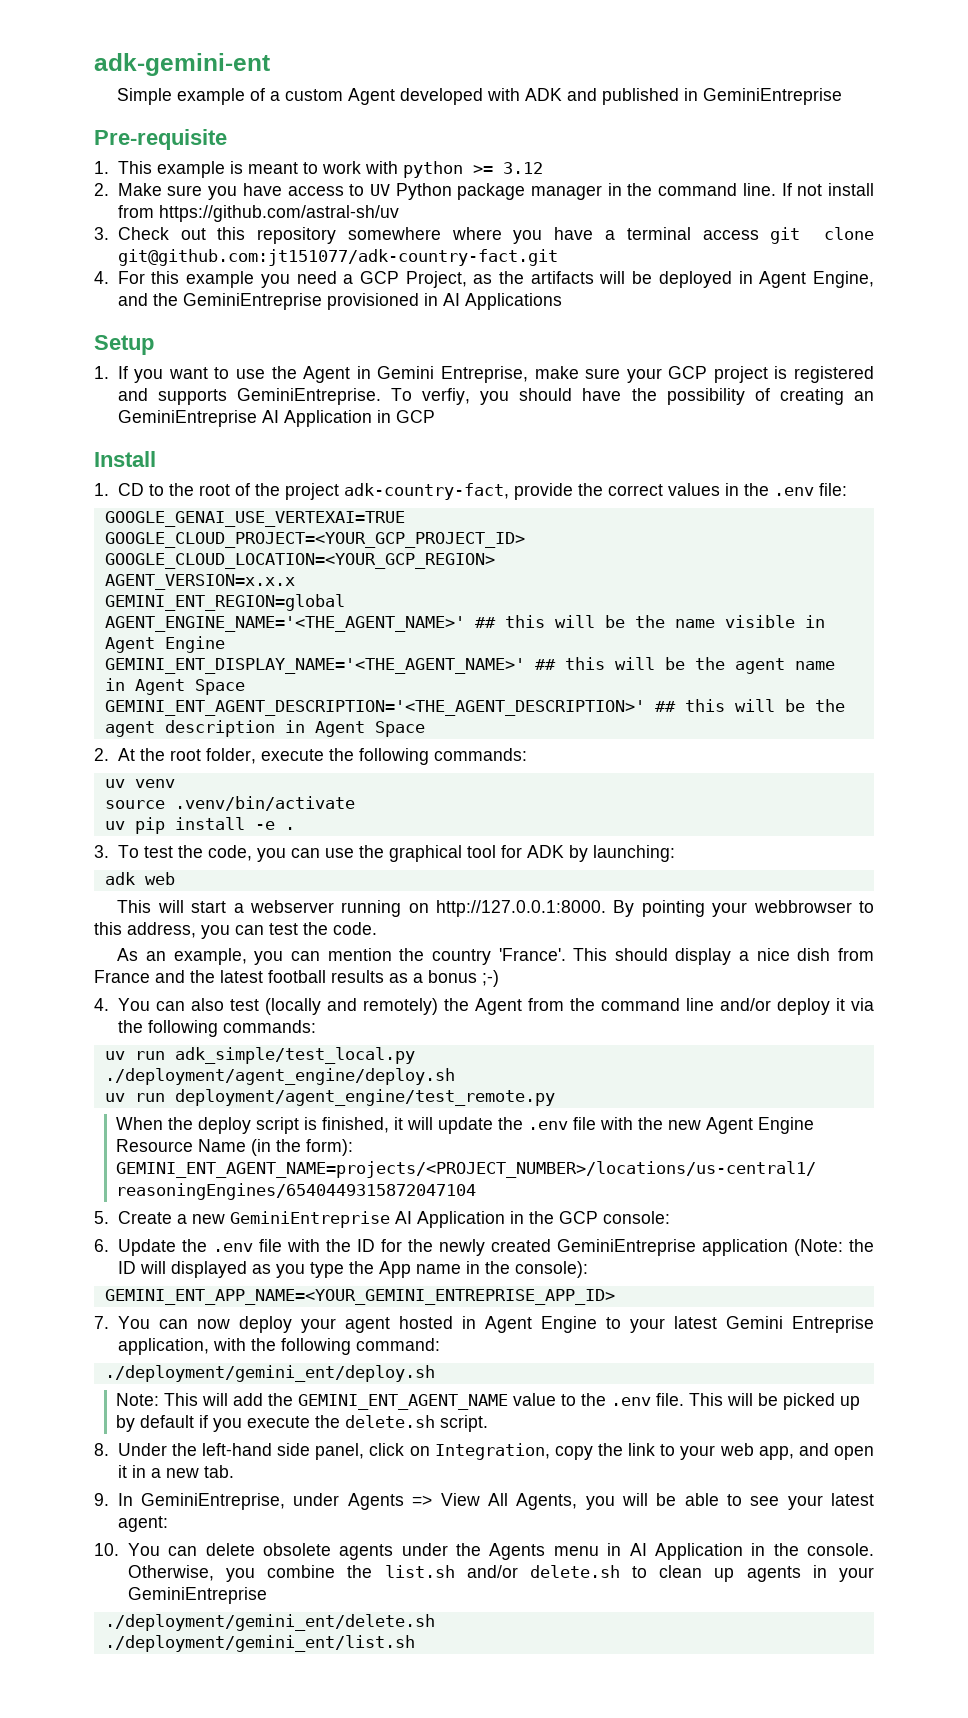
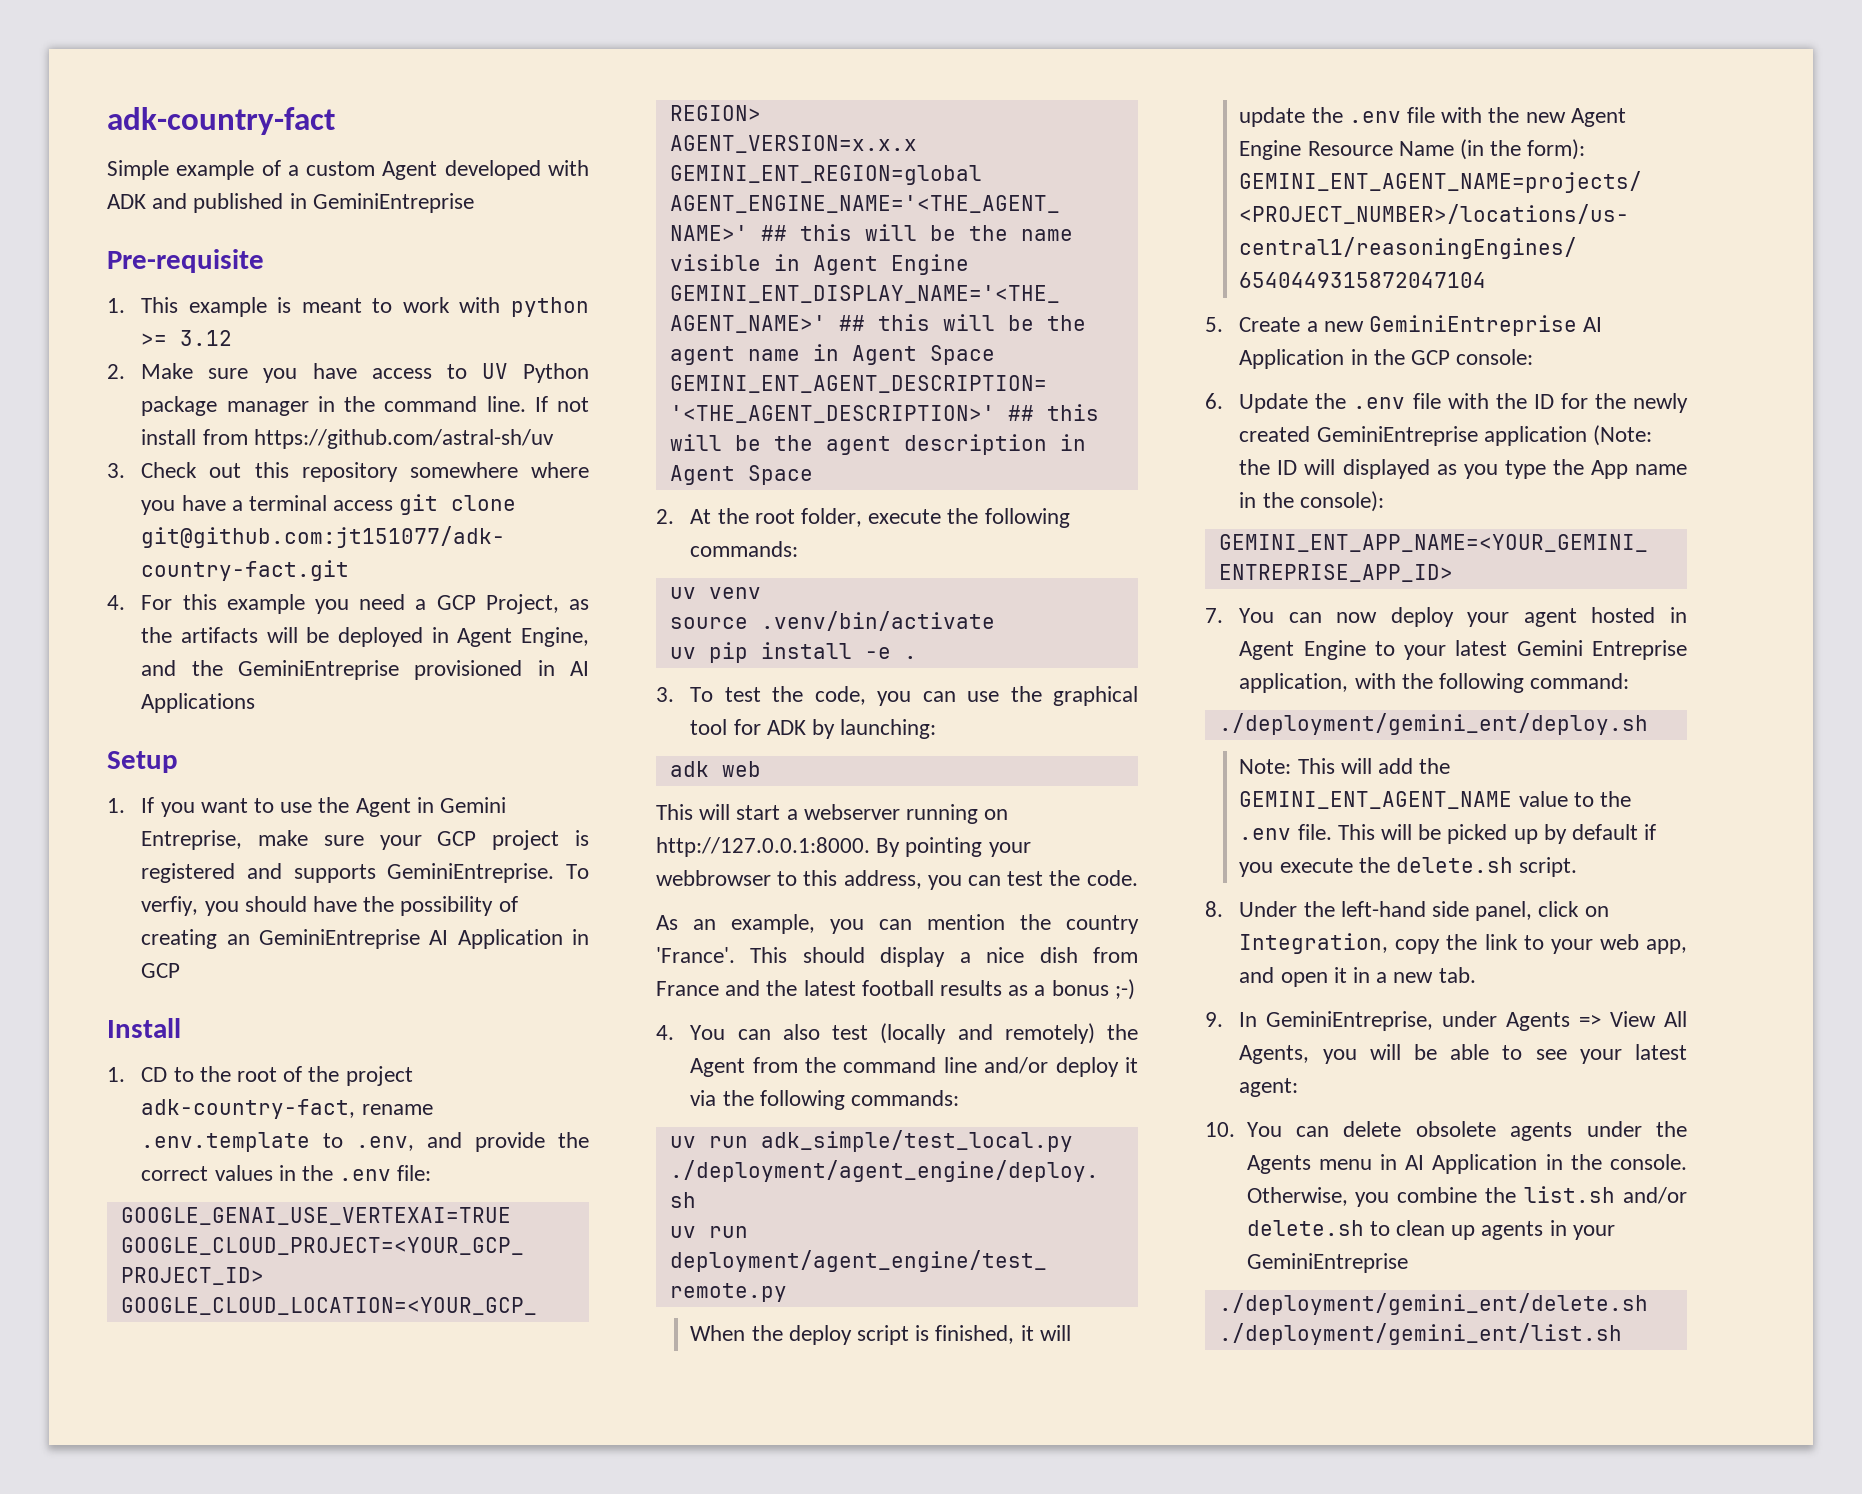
- adk-gemini-ent
+ adk-country-fact
- 1. CD to the root of the project adk-country-fact, provide the correct values in the .env file:
+ 1. CD to the root of the project adk-country-fact, rename .env.template to .env, and provide the correct values in the .env file:

